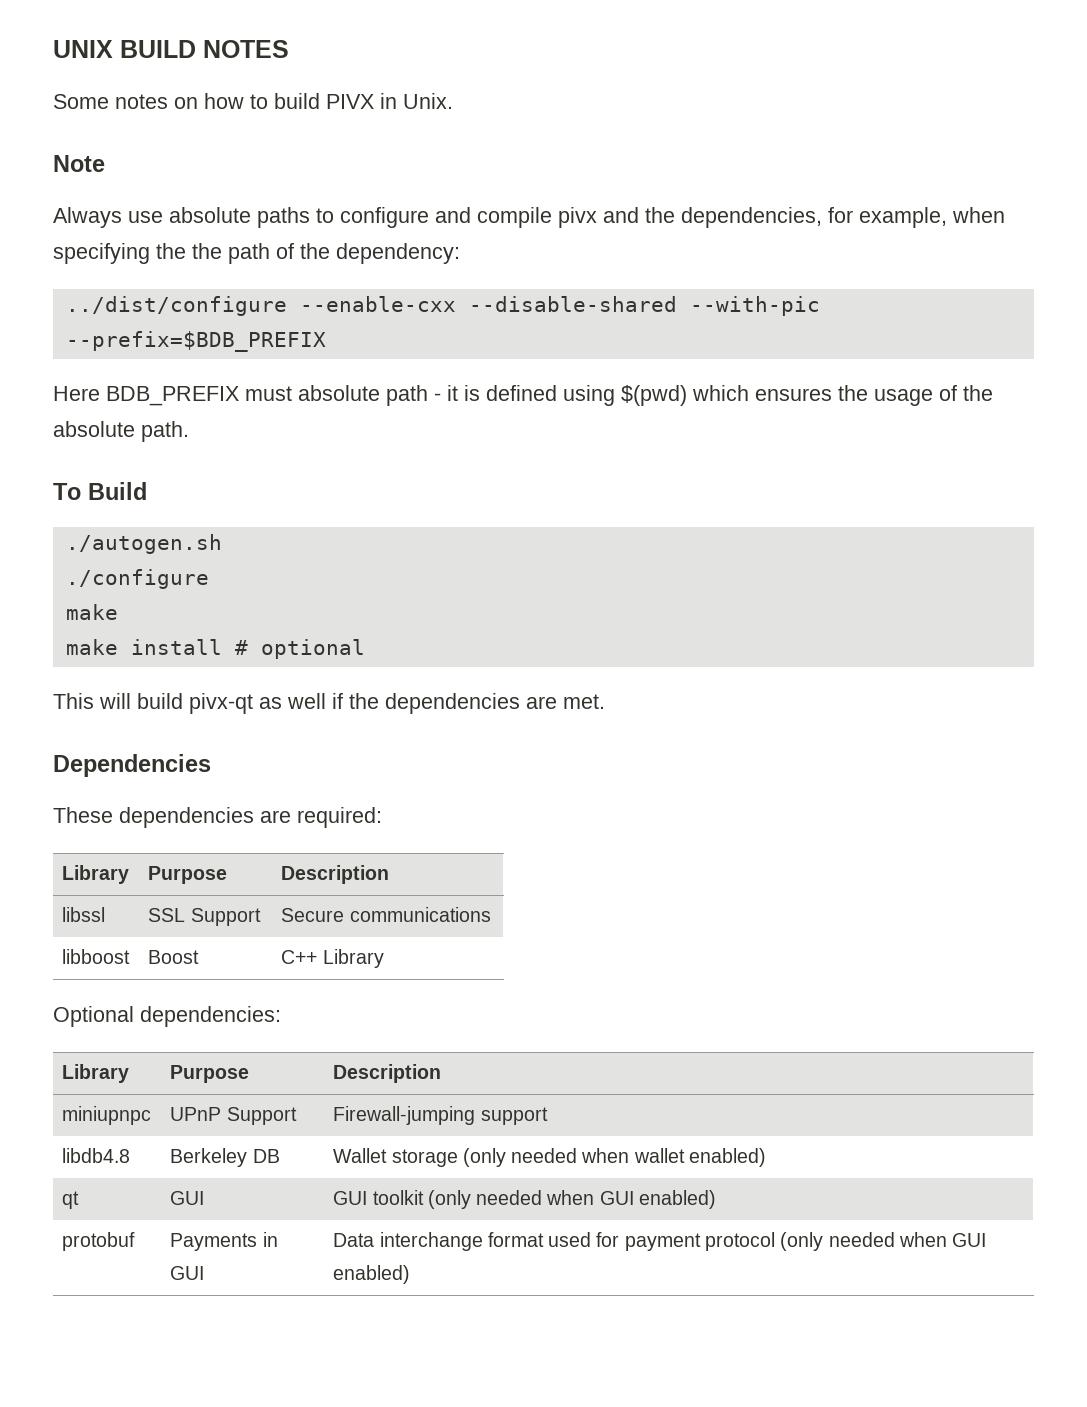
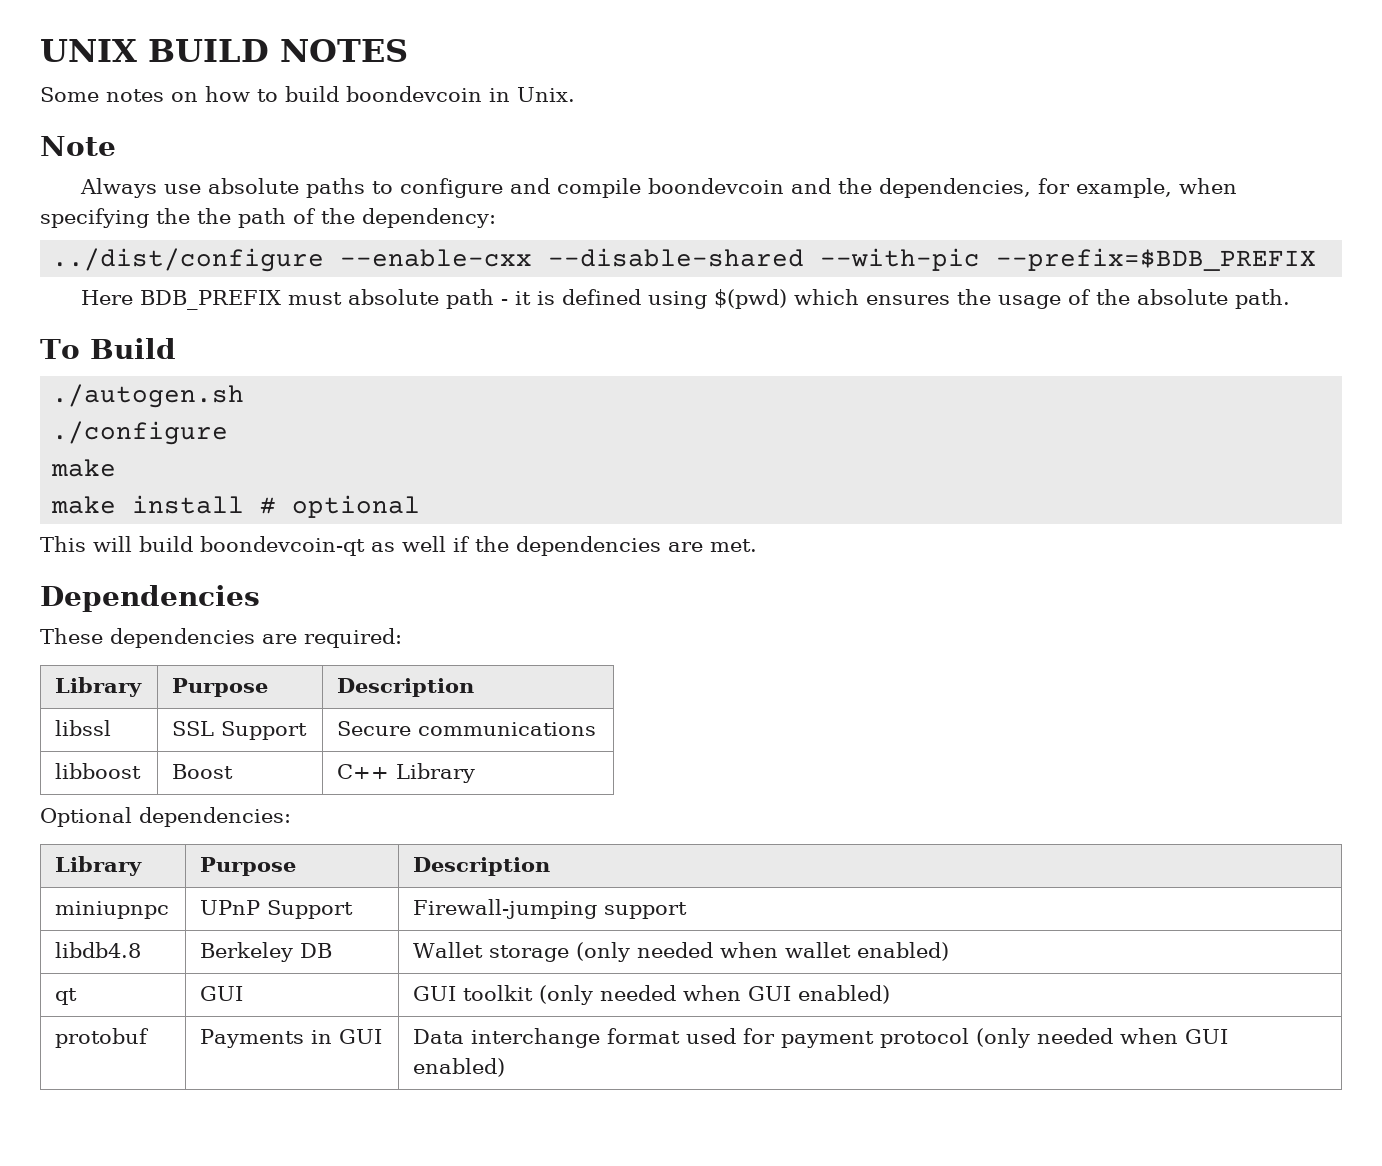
- Some notes on how to build PIVX in Unix.
+ Some notes on how to build boondevcoin in Unix.
- Always use absolute paths to configure and compile pivx and the dependencies, for example, when specifying the the path of the dependency:
+ Always use absolute paths to configure and compile boondevcoin and the dependencies, for example, when specifying the the path of the dependency:
- This will build pivx-qt as well if the dependencies are met.
+ This will build boondevcoin-qt as well if the dependencies are met.

